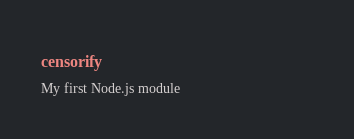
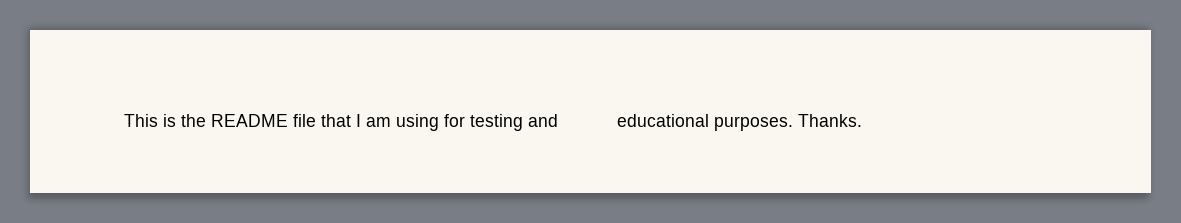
- censorify
- My first Node.js module
+ This is the README file that I am using for testing and educational purposes. Thanks.

